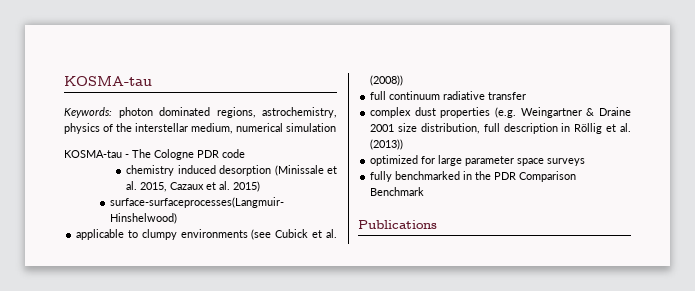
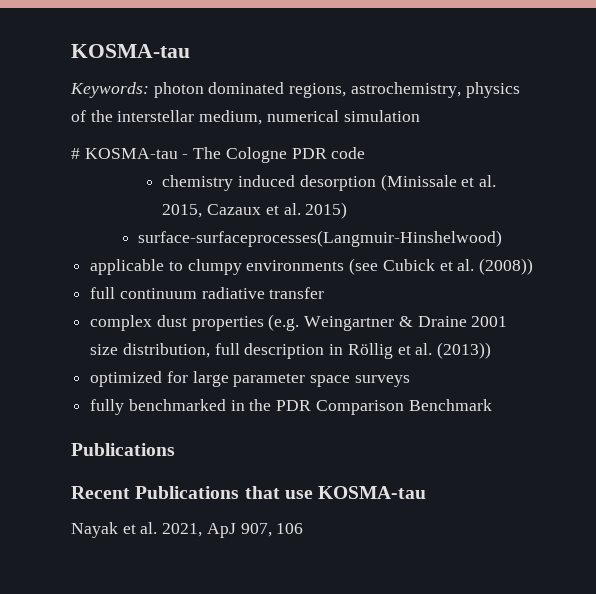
- KOSMA-tau - The Cologne PDR code
+ # KOSMA-tau - The Cologne PDR code
+ Recent Publications that use KOSMA-tau
+ Nayak et al. 2021, ApJ 907, 106

